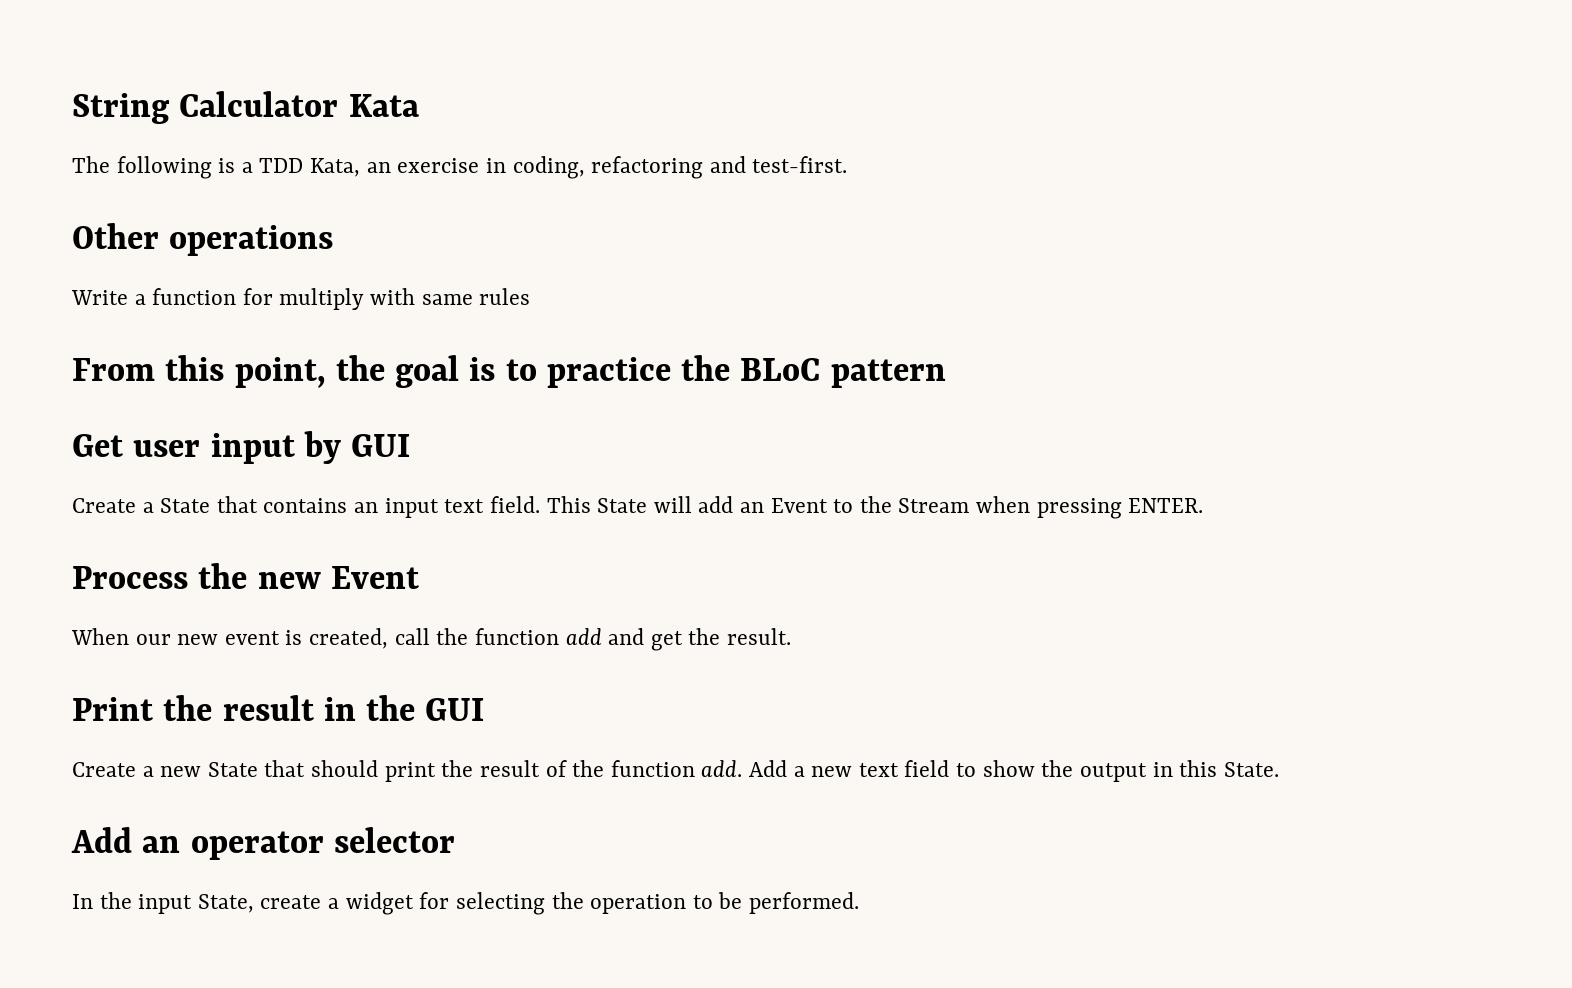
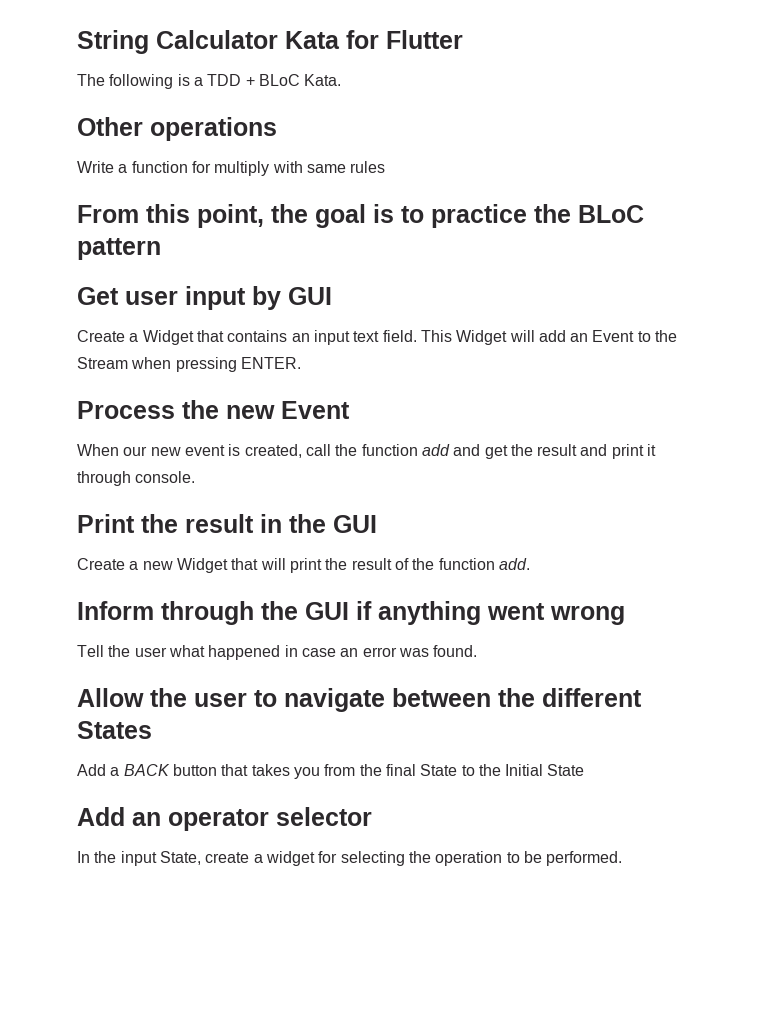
- String Calculator Kata
+ String Calculator Kata for Flutter
- The following is a TDD Kata, an exercise in coding, refactoring and test-first.
+ The following is a TDD + BLoC Kata.
- Create a State that contains an input text field.
+ Create a Widget that contains an input text field.
- This State will add an Event to the Stream when pressing ENTER.
+ This Widget will add an Event to the Stream when pressing ENTER.
- When our new event is created, call the function add and get the result.
+ When our new event is created, call the function add and get the result and print it through console.
- Create a new State that should print the result of the function add. Add a new text field to show the output in this State.
+ Create a new Widget that will print the result of the function add.
+ Inform through the GUI if anything went wrong
+ Tell the user what happened in case an error was found.
+ Allow the user to navigate between the different States
+ Add a BACK button that takes you from the final State to the Initial State

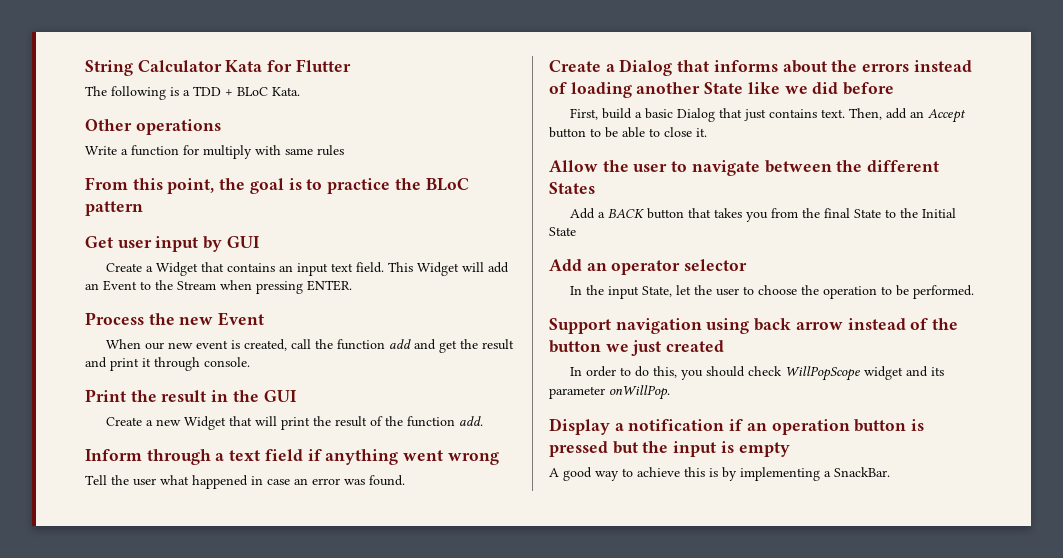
- Inform through the GUI if anything went wrong
+ Inform through a text field if anything went wrong
+ Create a Dialog that informs about the errors instead of loading another State like we did before
+ First, build a basic Dialog that just contains text. Then, add an Accept button to be able to close it.
- In the input State, create a widget for selecting the operation to be performed.
+ In the input State, let the user to choose the operation to be performed.
+ Support navigation using back arrow instead of the button we just created
+ In order to do this, you should check WillPopScope widget and its parameter onWillPop.
+ Display a notification if an operation button is pressed but the input is empty
+ A good way to achieve this is by implementing a SnackBar.

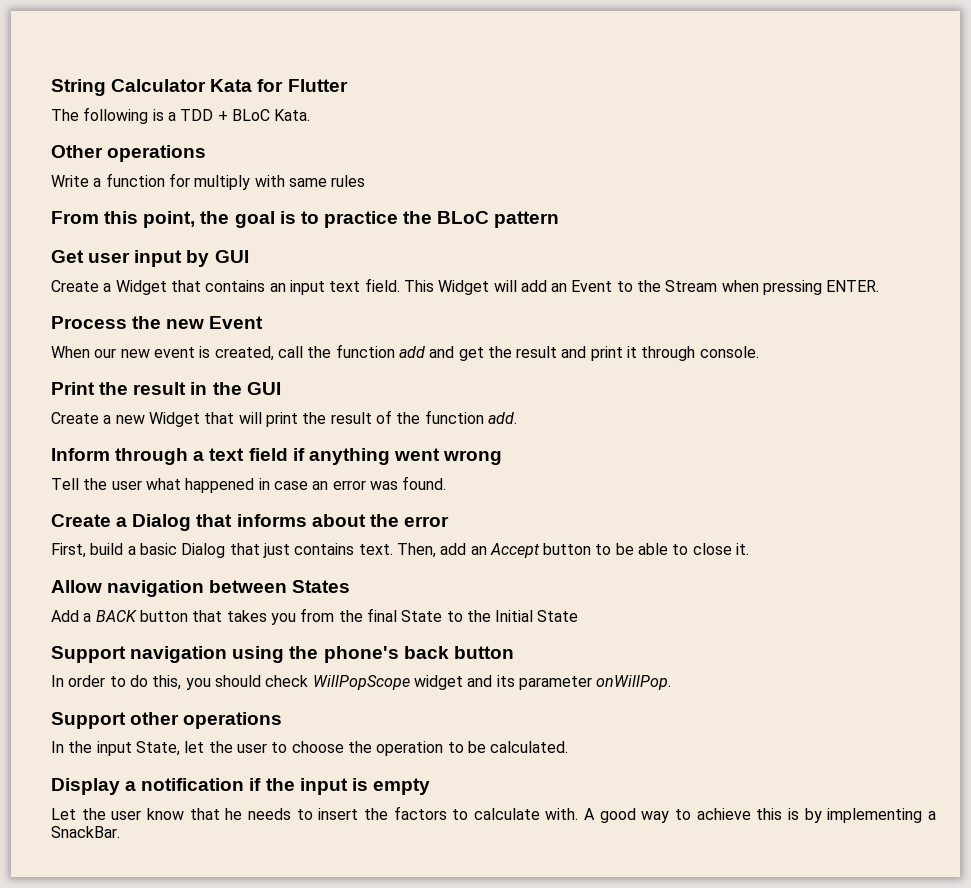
- Create a Dialog that informs about the errors instead of loading another State like we did before
+ Create a Dialog that informs about the error
- Allow the user to navigate between the different States
+ Allow navigation between States
- Add an operator selector
- In the input State, let the user to choose the operation to be performed.
- Support navigation using back arrow instead of the button we just created
+ Support navigation using the phone's back button
- Display a notification if an operation button is pressed but the input is empty
- A good way to achieve this is by implementing a SnackBar.
+ Support other operations
+ In the input State, let the user to choose the operation to be calculated.
+ Display a notification if the input is empty
+ Let the user know that he needs to insert the factors to calculate with. A good way to achieve this is by implementing a SnackBar.

